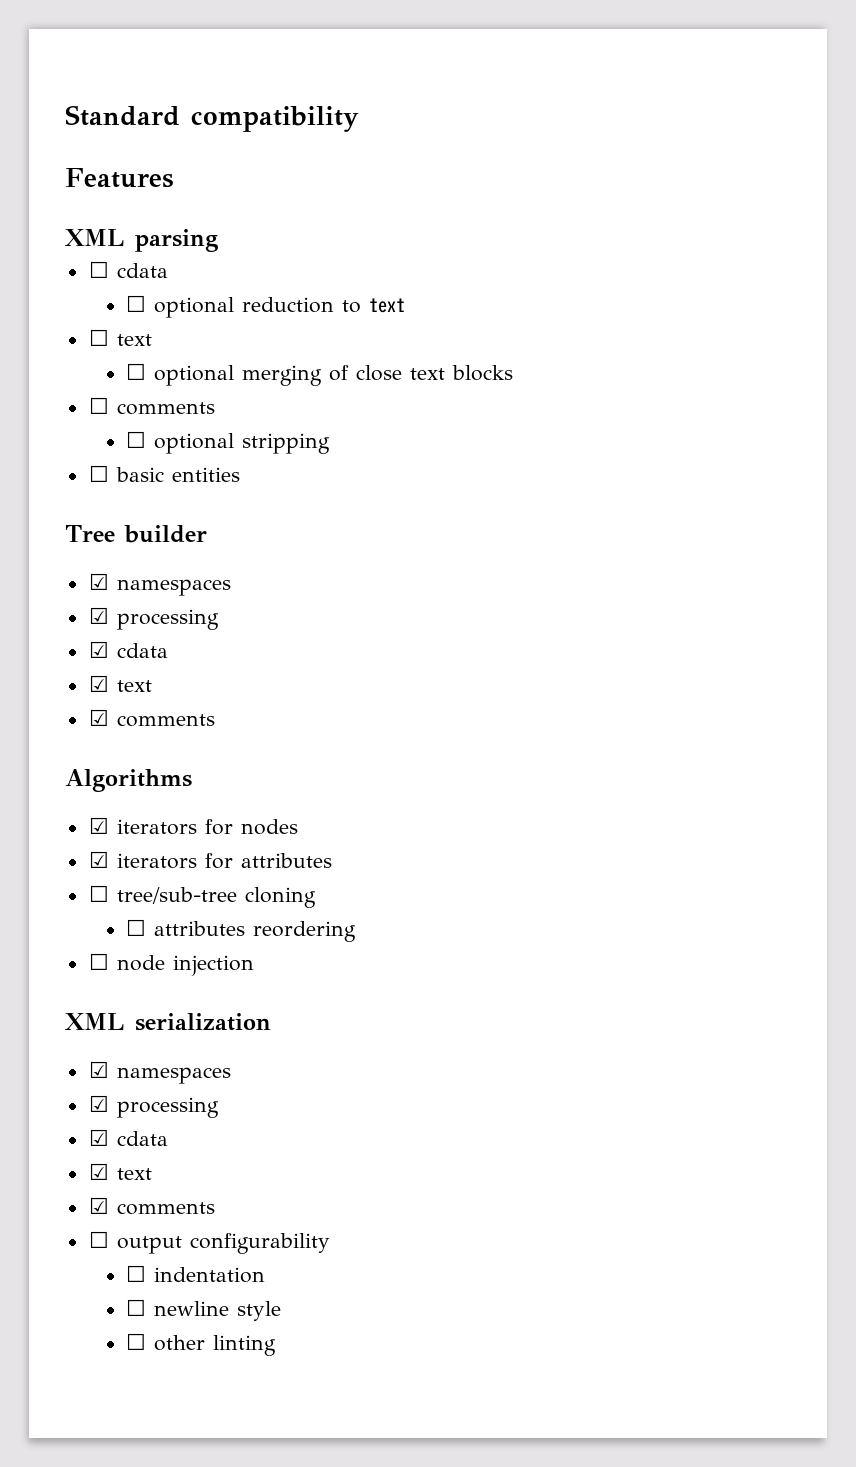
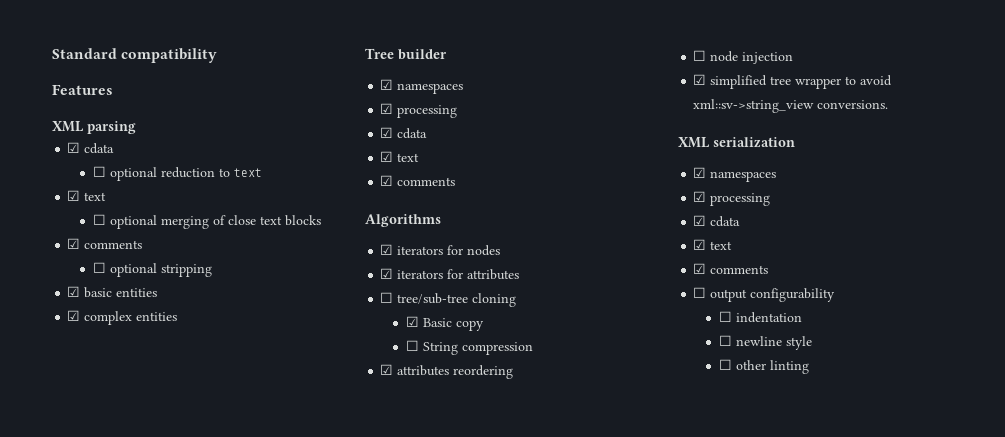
  XML parsing
- ☐ cdata
+ ☑ cdata
  ☐ optional reduction to text
- ☐ text
+ ☑ text
  ☐ optional merging of close text blocks
- ☐ comments
+ ☑ comments
- ☐ basic entities
+ ☑ basic entities
+ ☑ complex entities
- ☐ attributes reordering
+ ☑ Basic copy
+ ☐ String compression
+ ☑ attributes reordering
+ ☑ simplified tree wrapper to avoid xml::sv->string_view conversions.

